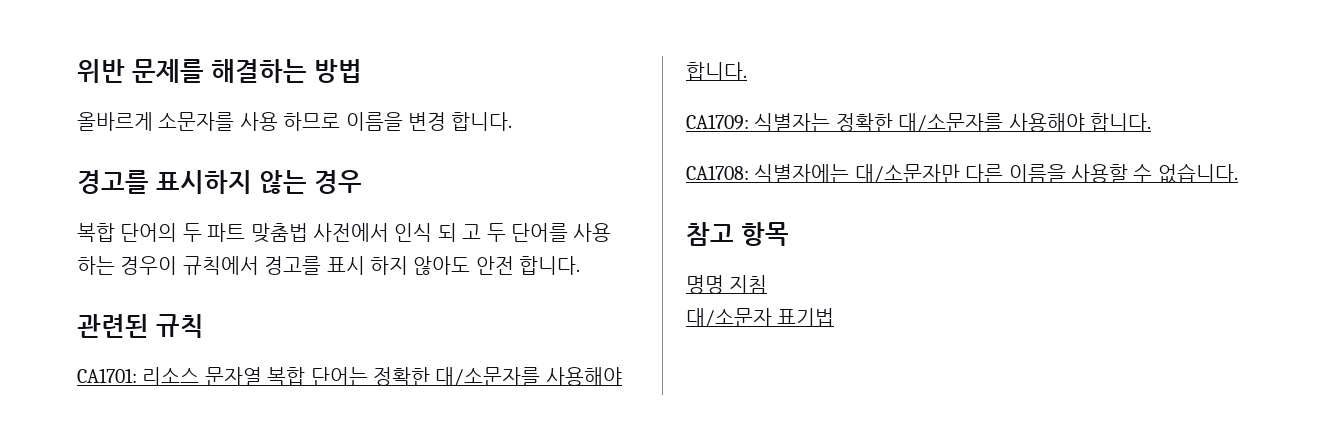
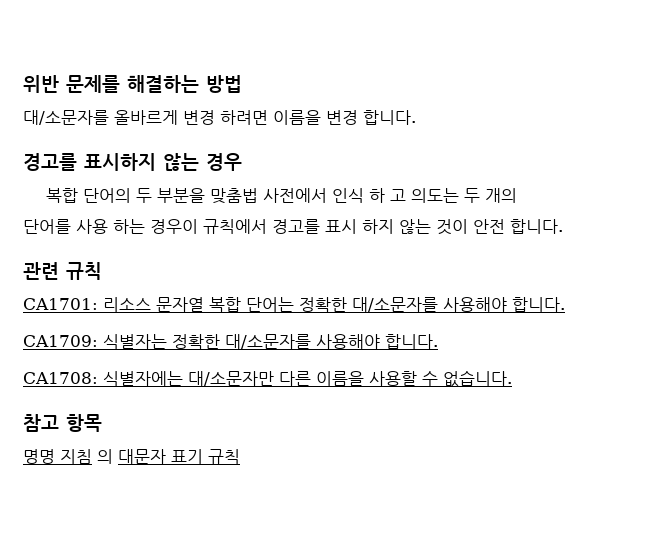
- 올바르게 소문자를 사용 하므로 이름을 변경 합니다.
+ 대/소문자를 올바르게 변경 하려면 이름을 변경 합니다.
- 복합 단어의 두 파트 맞춤법 사전에서 인식 되 고 두 단어를 사용 하는 경우이 규칙에서 경고를 표시 하지 않아도 안전 합니다.
+ 복합 단어의 두 부분을 맞춤법 사전에서 인식 하 고 의도는 두 개의 단어를 사용 하는 경우이 규칙에서 경고를 표시 하지 않는 것이 안전 합니다.
- 관련된 규칙
+ 관련 규칙
- 명명 지침
- 대/소문자 표기법
+ 명명 지침 의 대문자 표기 규칙

